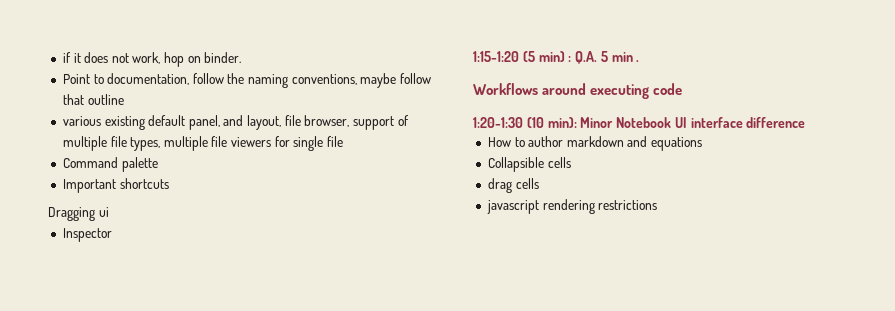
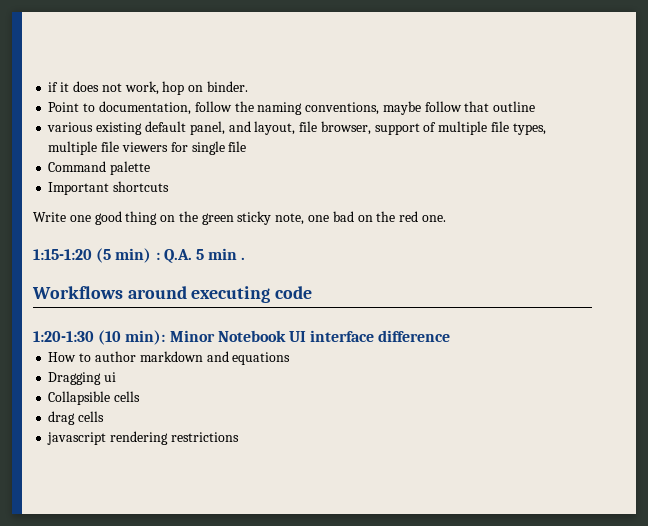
- Dragging ui
- Inspector
+ Write one good thing on the green sticky note, one bad on the red one.
+ Dragging ui

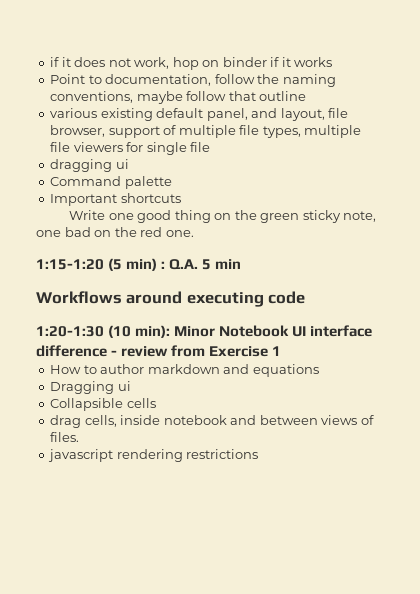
- if it does not work, hop on binder.
+ if it does not work, hop on binder if it works
+ dragging ui
- 1:15-1:20 (5 min) : Q.A. 5 min .
+ 1:15-1:20 (5 min) : Q.A. 5 min
- 1:20-1:30 (10 min): Minor Notebook UI interface difference
+ 1:20-1:30 (10 min): Minor Notebook UI interface difference - review from Exercise 1
- drag cells
+ drag cells, inside notebook and between views of files.

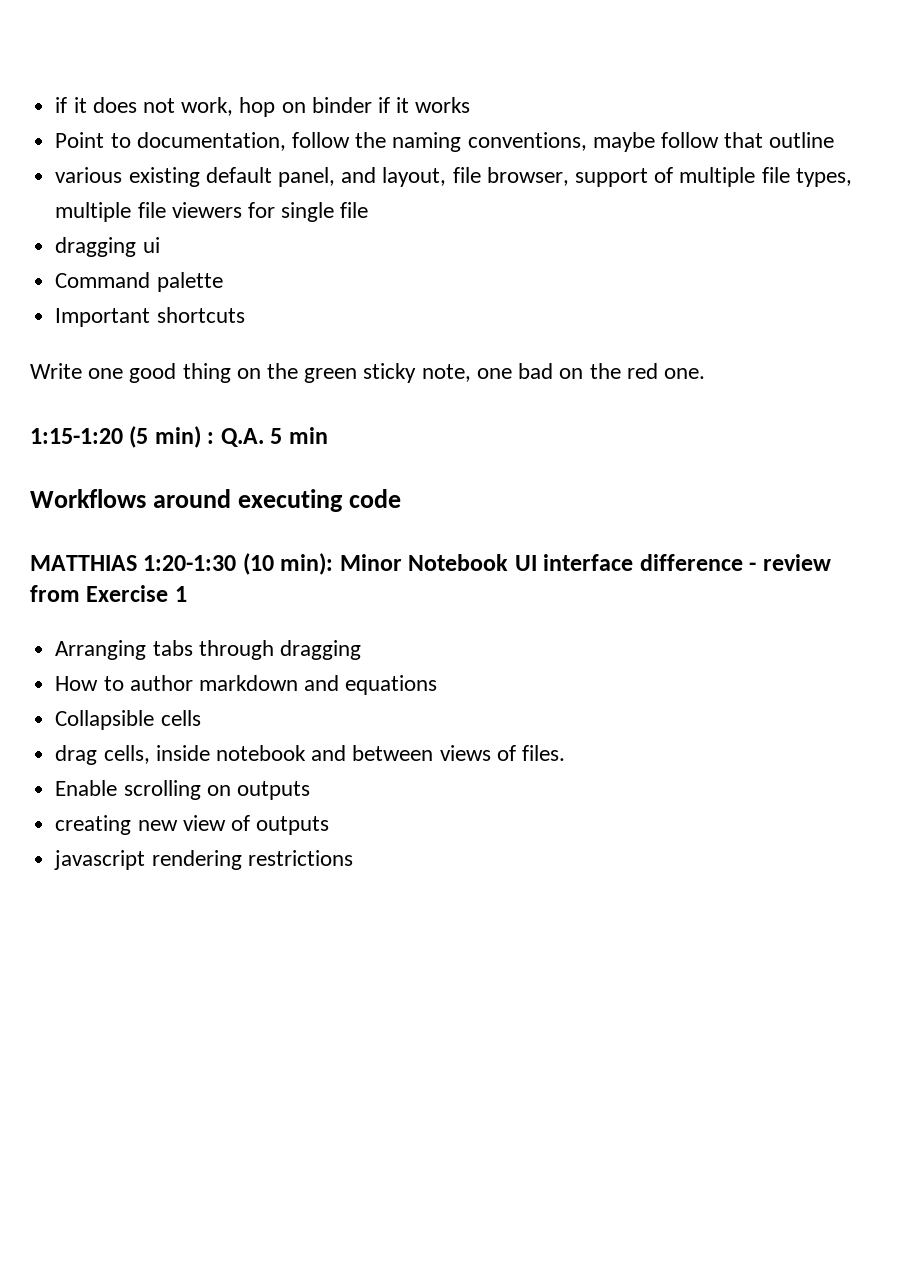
- 1:20-1:30 (10 min): Minor Notebook UI interface difference - review from Exercise 1
+ MATTHIAS 1:20-1:30 (10 min): Minor Notebook UI interface difference - review from Exercise 1
+ Arranging tabs through dragging
- Dragging ui
+ Enable scrolling on outputs
+ creating new view of outputs

